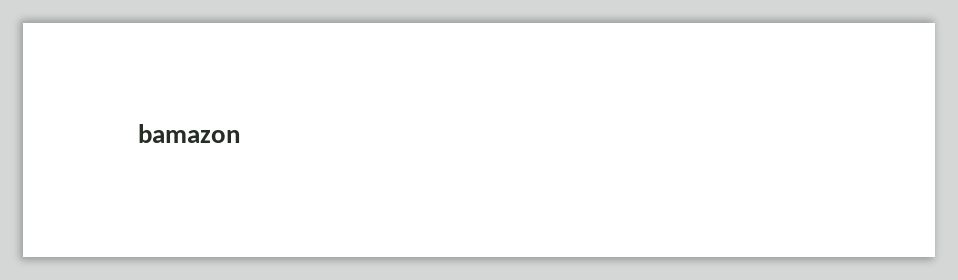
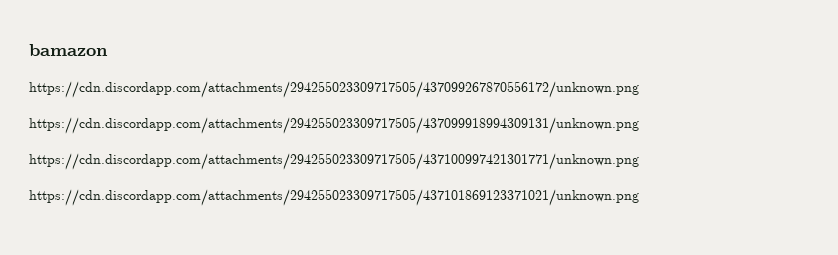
+ https://cdn.discordapp.com/attachments/294255023309717505/437099267870556172/unknown.png
+ https://cdn.discordapp.com/attachments/294255023309717505/437099918994309131/unknown.png
+ https://cdn.discordapp.com/attachments/294255023309717505/437100997421301771/unknown.png
+ https://cdn.discordapp.com/attachments/294255023309717505/437101869123371021/unknown.png

